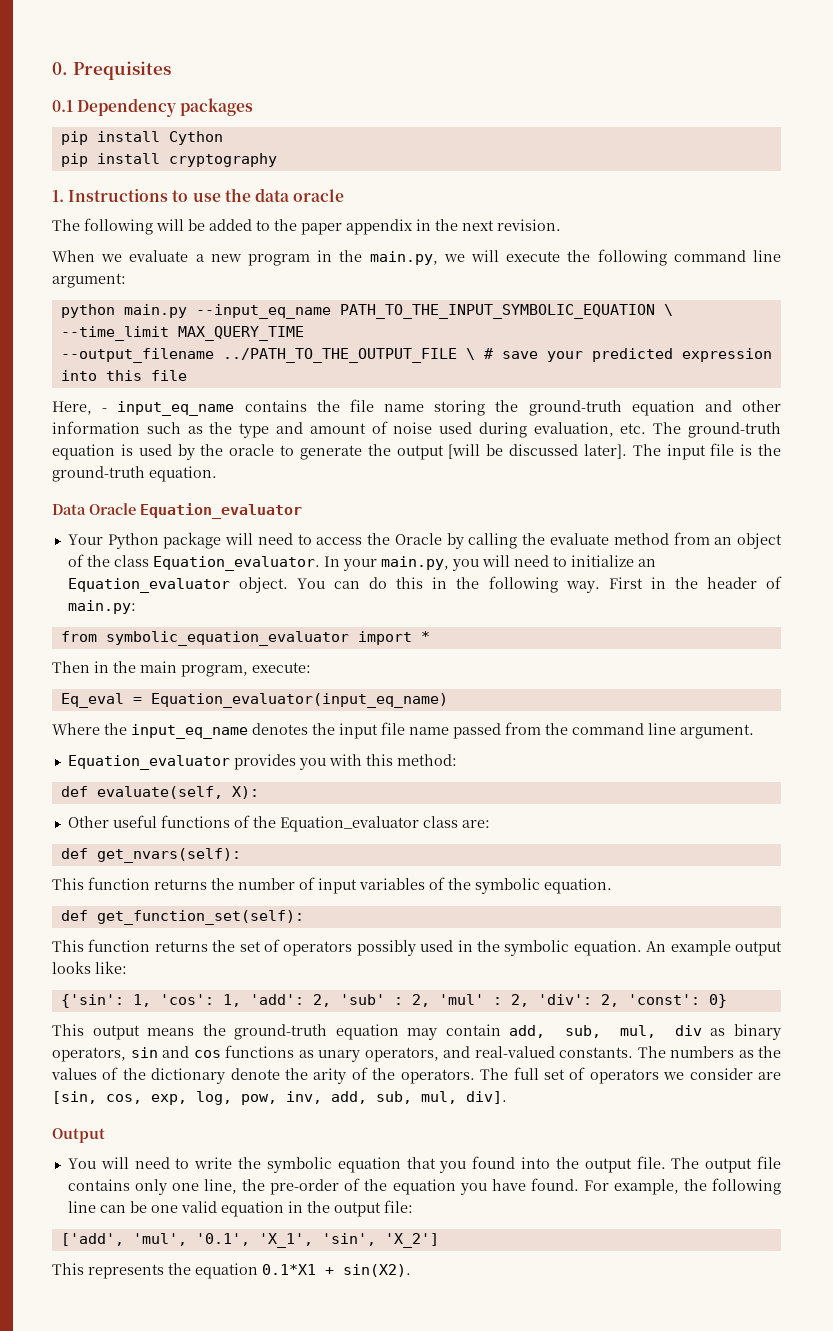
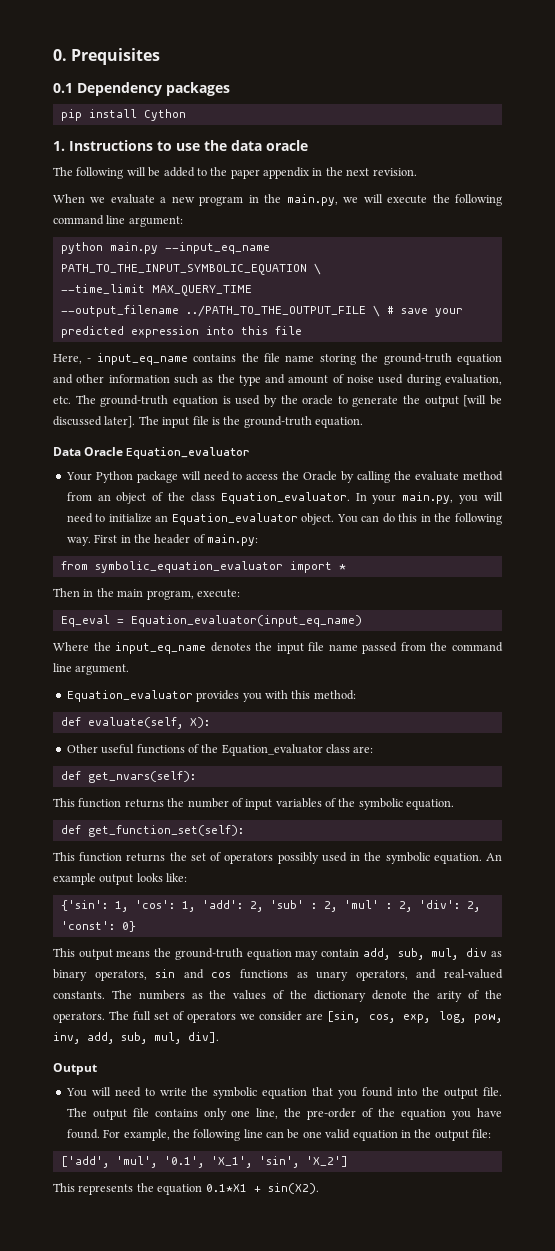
- pip install cryptography

